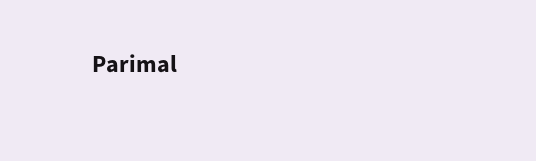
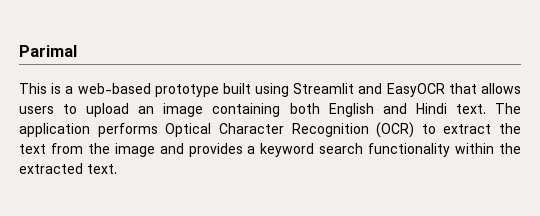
+ This is a web-based prototype built using Streamlit and EasyOCR that allows users to upload an image containing both English and Hindi text. The application performs Optical Character Recognition (OCR) to extract the text from the image and provides a keyword search functionality within the extracted text.

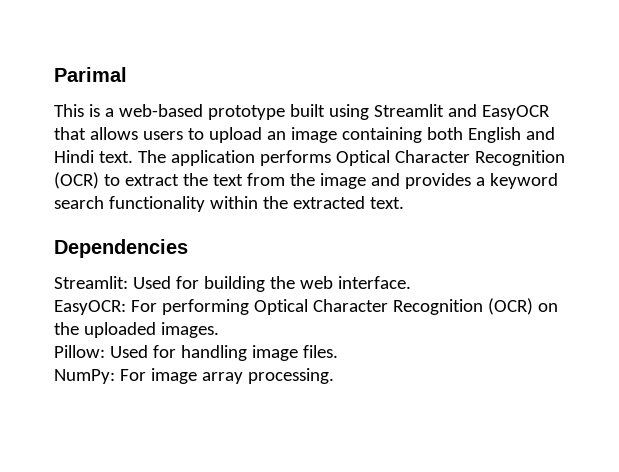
+ Dependencies
+ Streamlit: Used for building the web interface.
+ EasyOCR: For performing Optical Character Recognition (OCR) on the uploaded images.
+ Pillow: Used for handling image files.
+ NumPy: For image array processing.

